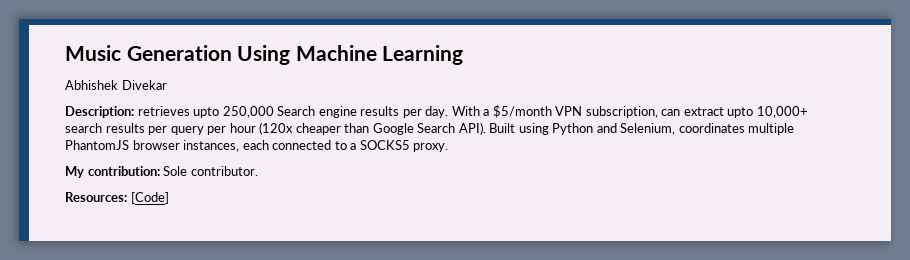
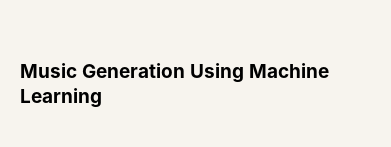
- Abhishek Divekar
- Description: retrieves upto 250,000 Search engine results per day. With a $5/month VPN subscription, can extract upto 10,000+ search results per query per hour (120x cheaper than Google Search API). Built using Python and Selenium, coordinates multiple PhantomJS browser instances, each connected to a SOCKS5 proxy.
- My contribution: Sole contributor.
- Resources: [Code]

